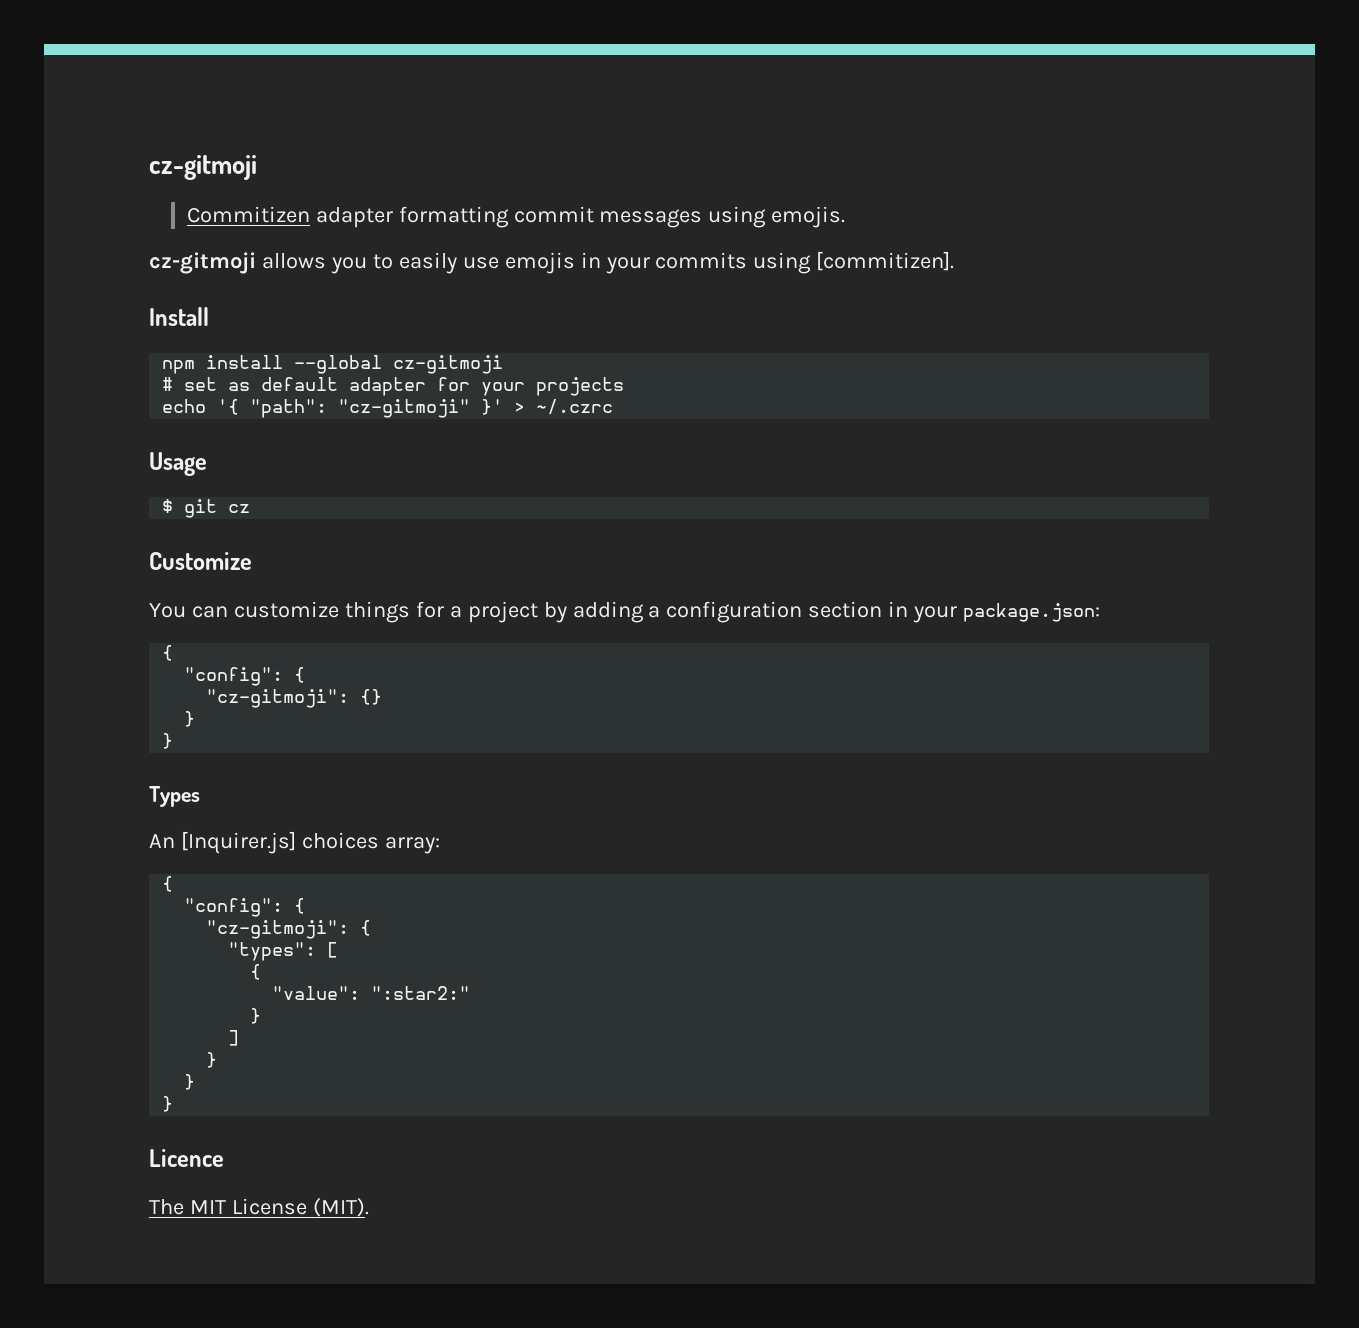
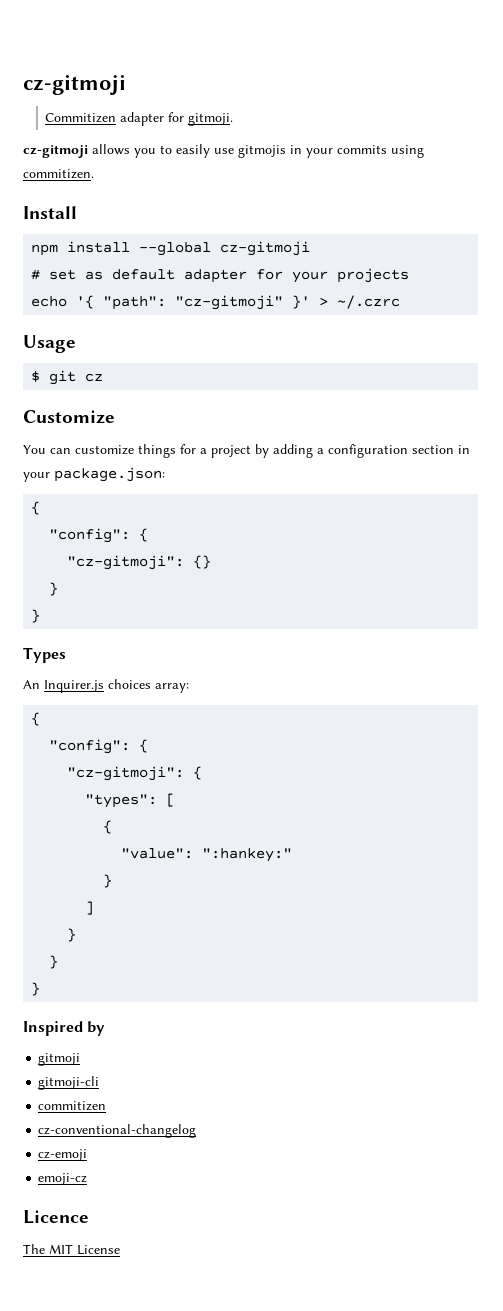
- Commitizen adapter formatting commit messages using emojis.
+ Commitizen adapter for gitmoji.
- cz-gitmoji allows you to easily use emojis in your commits using [commitizen].
+ cz-gitmoji allows you to easily use gitmojis in your commits using commitizen.
- An [Inquirer.js] choices array:
+ An Inquirer.js choices array:
- "value": ":star2:"
+ "value": ":hankey:"
+ Inspired by
+ gitmoji
+ gitmoji-cli
+ commitizen
+ cz-conventional-changelog
+ cz-emoji
+ emoji-cz
- The MIT License (MIT).
+ The MIT License

